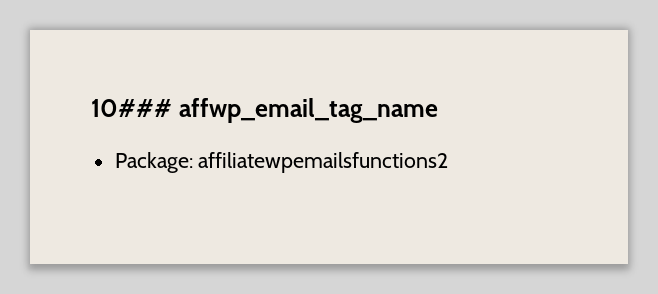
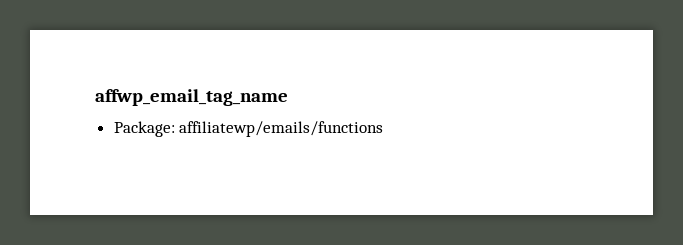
- 10### affwp_email_tag_name
+ affwp_email_tag_name
- Package: affiliatewpemailsfunctions2
+ Package: affiliatewp/emails/functions

